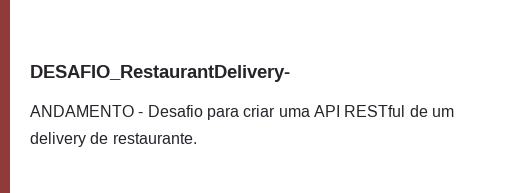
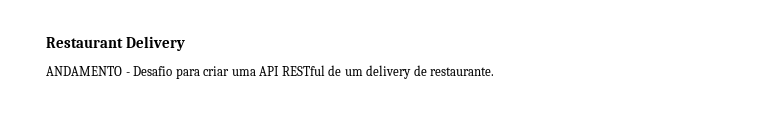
- DESAFIO_RestaurantDelivery-
+ Restaurant Delivery

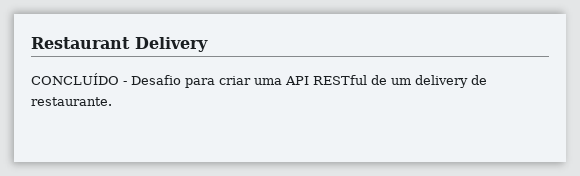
- ANDAMENTO - Desafio para criar uma API RESTful de um delivery de restaurante.
+ CONCLUÍDO - Desafio para criar uma API RESTful de um delivery de restaurante.

